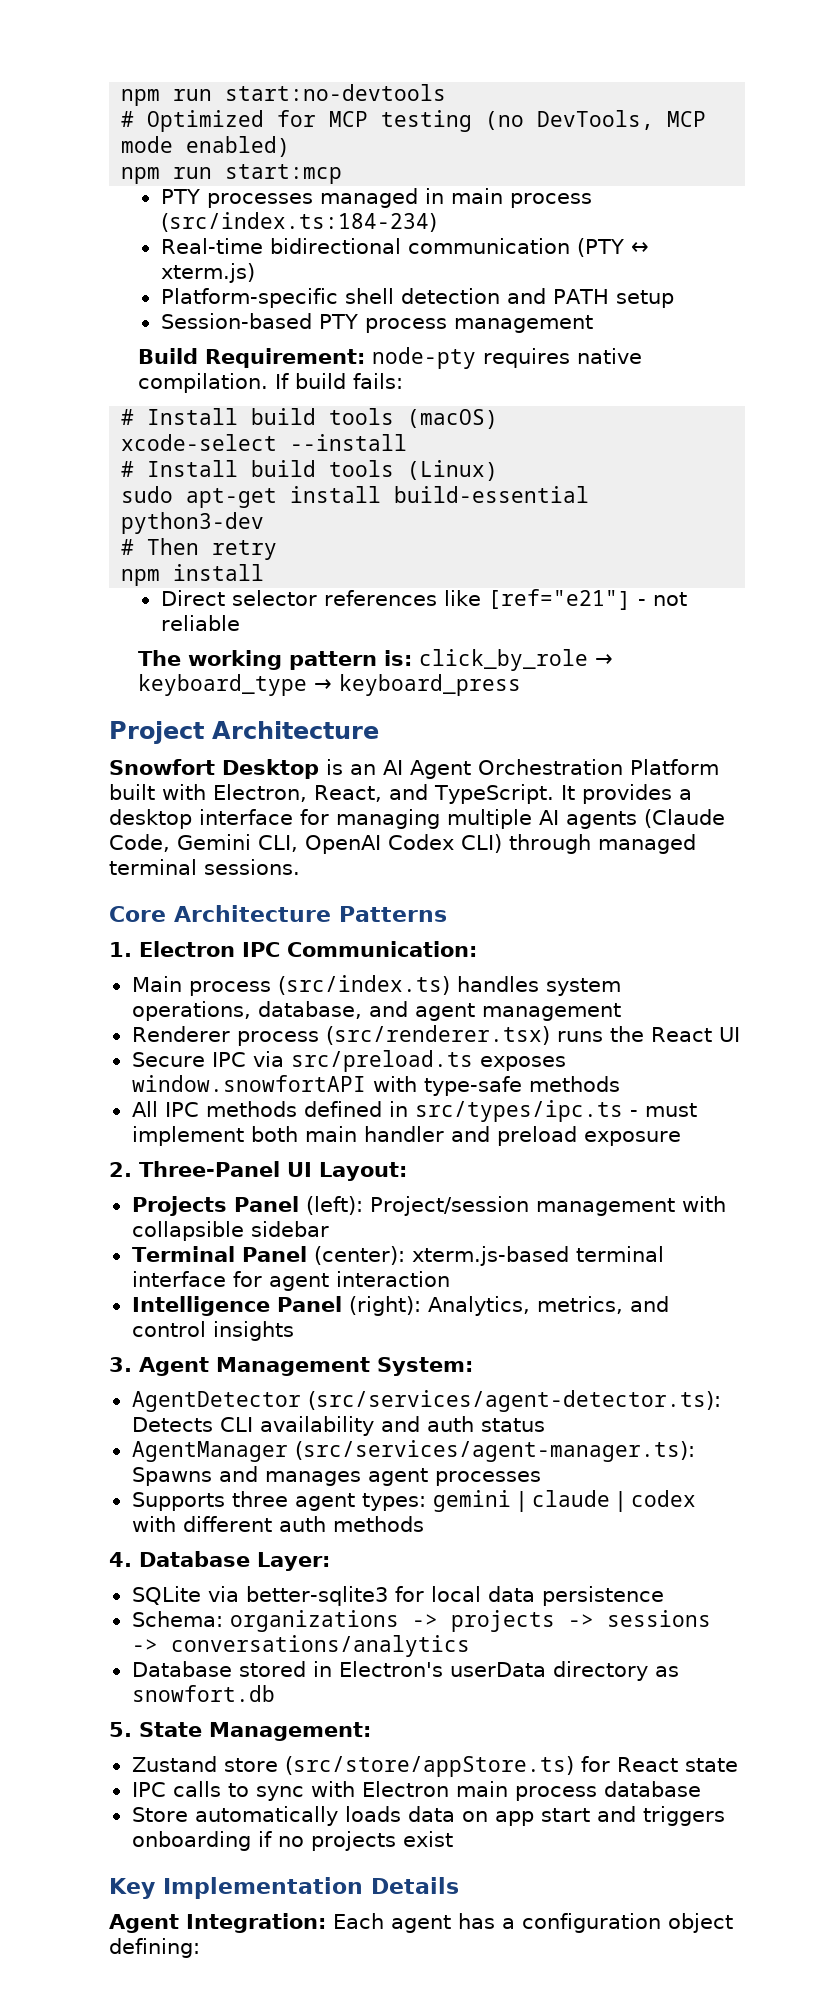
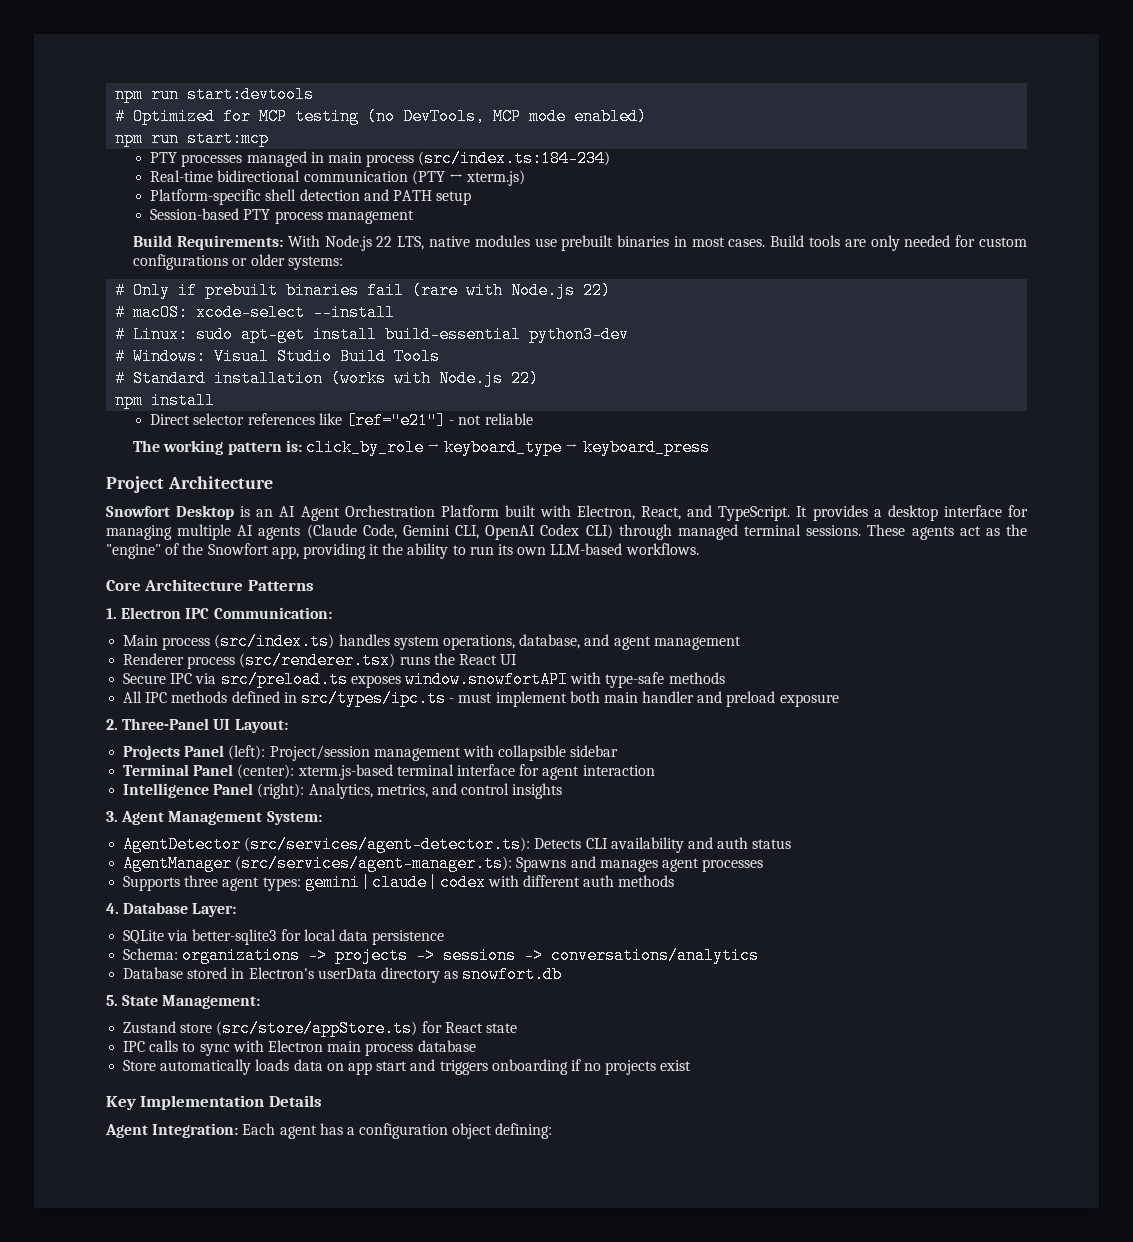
- npm run start:no-devtools
+ npm run start:devtools
- Build Requirement: node-pty requires native compilation. If build fails:
- # Install build tools (macOS)
- xcode-select --install
+ Build Requirements: With Node.js 22 LTS, native modules use prebuilt binaries in most cases. Build tools are only needed for custom configurations or older systems:
+ # Only if prebuilt binaries fail (rare with Node.js 22)
+ # macOS: xcode-select --install
- # Install build tools (Linux)
- sudo apt-get install build-essential python3-dev
+ # Linux: sudo apt-get install build-essential python3-dev
- # Then retry
+ # Windows: Visual Studio Build Tools
+ # Standard installation (works with Node.js 22)
+ These agents act as the "engine" of the Snowfort app, providing it the ability to run its own LLM-based workflows.

